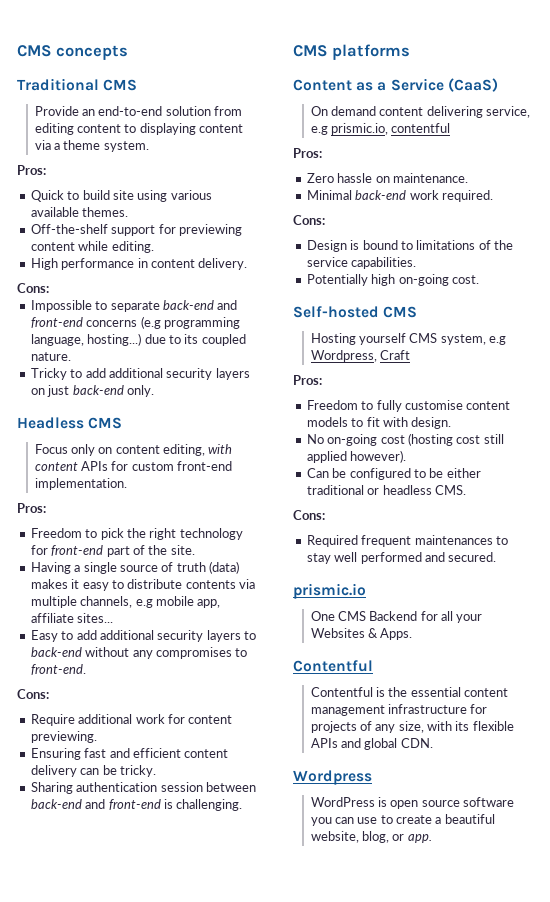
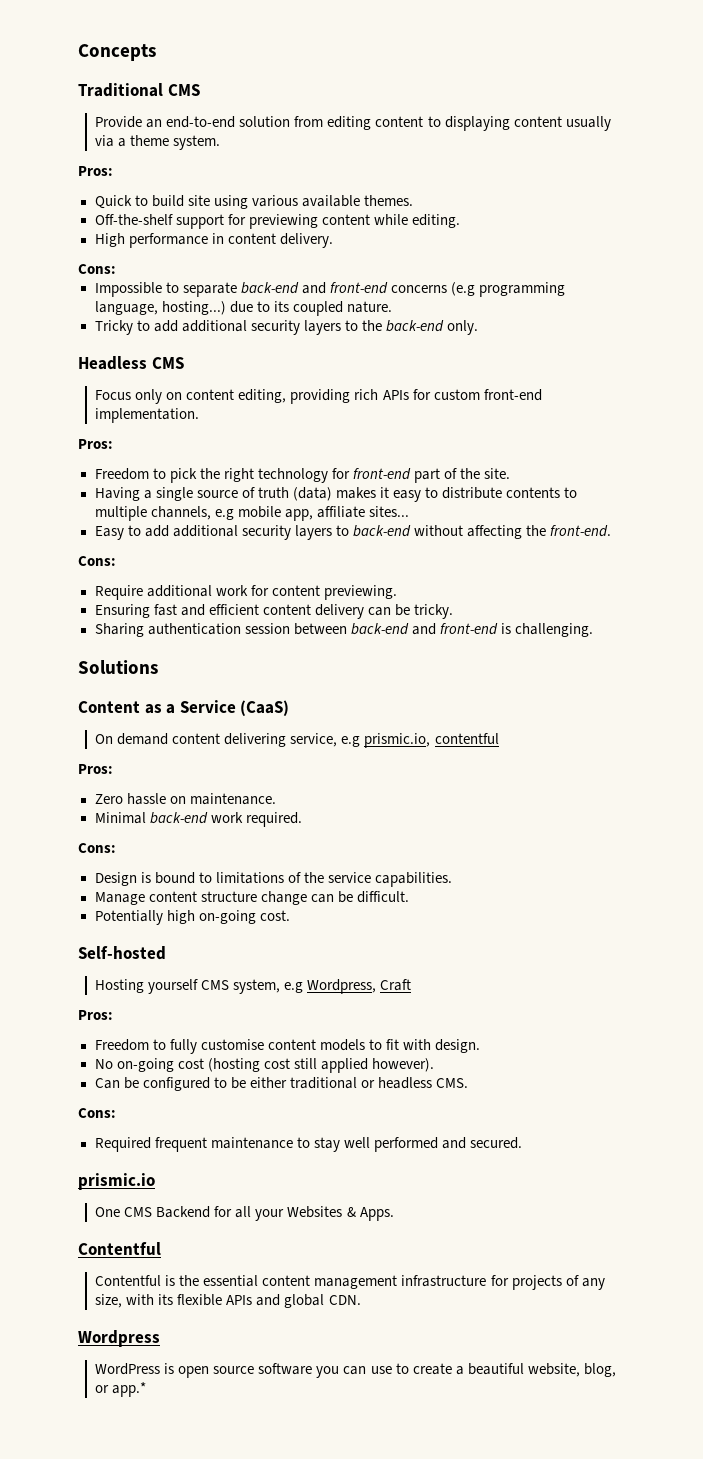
- CMS concepts
+ Concepts
- Provide an end-to-end solution from editing content to displaying content via a theme system.
+ Provide an end-to-end solution from editing content to displaying content usually via a theme system.
- Tricky to add additional security layers on just back-end only.
+ Tricky to add additional security layers to the back-end only.
- Focus only on content editing, with content APIs for custom front-end implementation.
+ Focus only on content editing, providing rich APIs for custom front-end implementation.
- Having a single source of truth (data) makes it easy to distribute contents via multiple channels, e.g mobile app, affiliate sites...
+ Having a single source of truth (data) makes it easy to distribute contents to multiple channels, e.g mobile app, affiliate sites...
- Easy to add additional security layers to back-end without any compromises to front-end.
+ Easy to add additional security layers to back-end without affecting the front-end.
- CMS platforms
+ Solutions
+ Manage content structure change can be difficult.
- Self-hosted CMS
+ Self-hosted
- Required frequent maintenances to stay well performed and secured.
+ Required frequent maintenance to stay well performed and secured.
- WordPress is open source software you can use to create a beautiful website, blog, or app.
+ WordPress is open source software you can use to create a beautiful website, blog, or app.*

